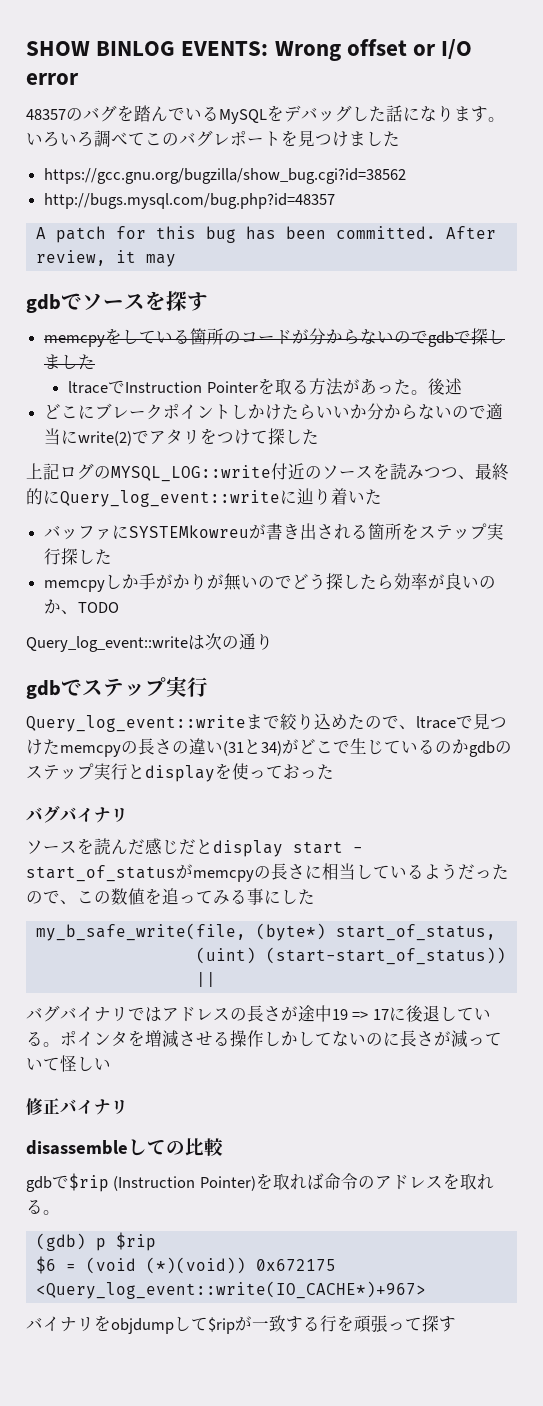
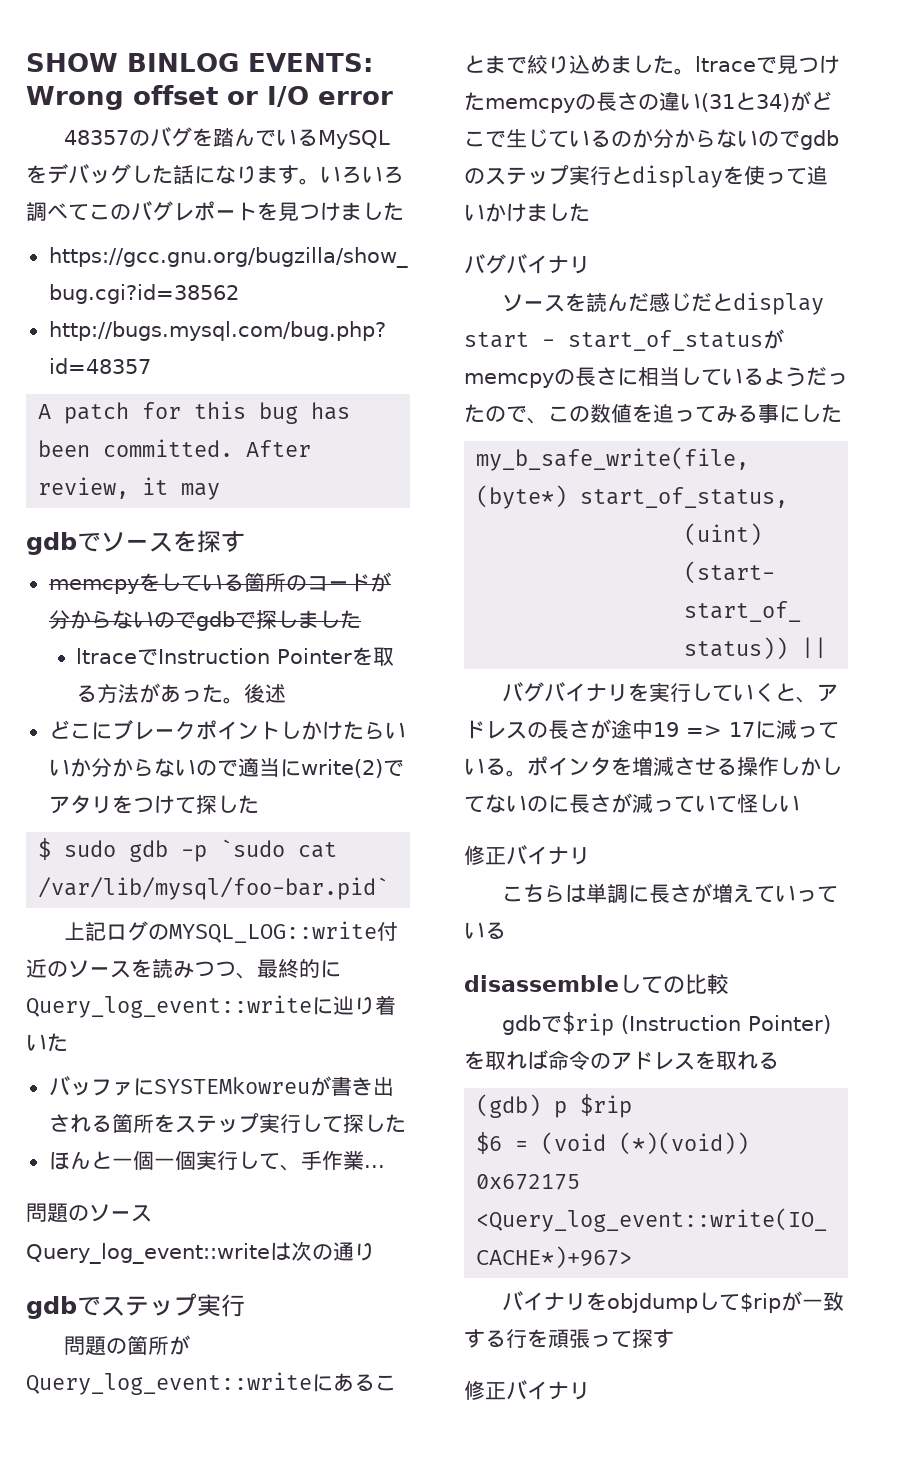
+ $ sudo gdb -p `sudo cat /var/lib/mysql/foo-bar.pid`
- バッファにSYSTEMkowreuが書き出される箇所をステップ実行探した
- memcpyしか手がかりが無いのでどう探したら効率が良いのか、TODO
+ バッファにSYSTEMkowreuが書き出される箇所をステップ実行して探した
+ ほんと一個一個実行して、手作業...
+ 問題のソース
- Query_log_event::writeまで絞り込めたので、ltraceで見つけたmemcpyの長さの違い(31と34)がどこで生じているのかgdbのステップ実行とdisplayを使っておった
+ 問題の箇所がQuery_log_event::writeにあることまで絞り込めました。ltraceで見つけたmemcpyの長さの違い(31と34)がどこで生じているのか分からないのでgdbのステップ実行とdisplayを使って追いかけました
- バグバイナリではアドレスの長さが途中19 => 17に後退している。
+ バグバイナリを実行していくと、アドレスの長さが途中19 => 17に減っている。
+ こちらは単調に長さが増えていっている
- gdbで$rip (Instruction Pointer)を取れば命令のアドレスを取れる。
+ gdbで$rip (Instruction Pointer)を取れば命令のアドレスを取れる
  バイナリをobjdumpして$ripが一致する行を頑張って探す
+ 修正バイナリ

